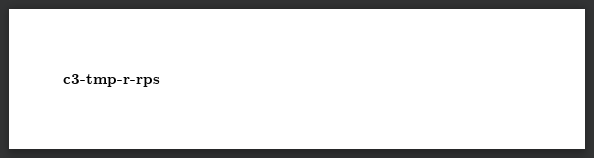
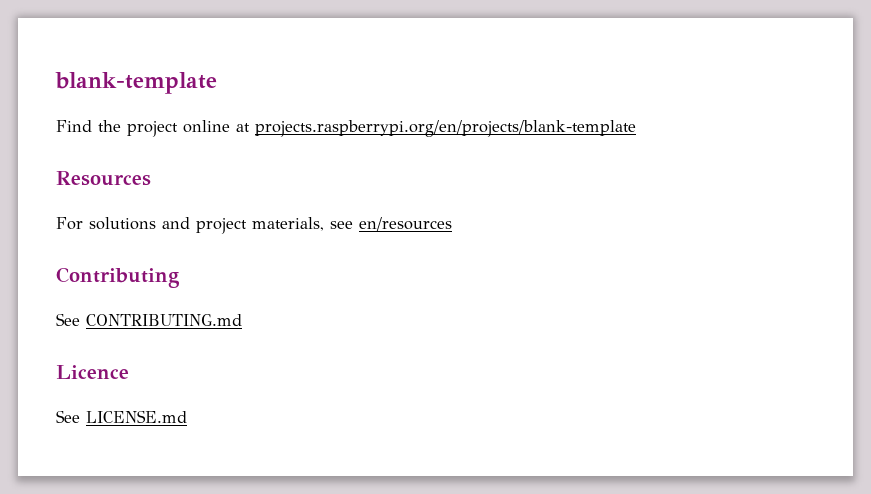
- c3-tmp-r-rps
+ blank-template
+ Find the project online at projects.raspberrypi.org/en/projects/blank-template
+ Resources
+ For solutions and project materials, see en/resources
+ Contributing
+ See CONTRIBUTING.md
+ Licence
+ See LICENSE.md

